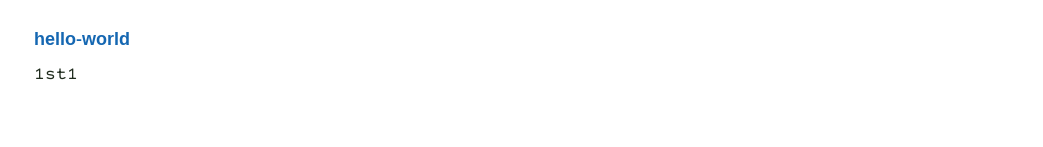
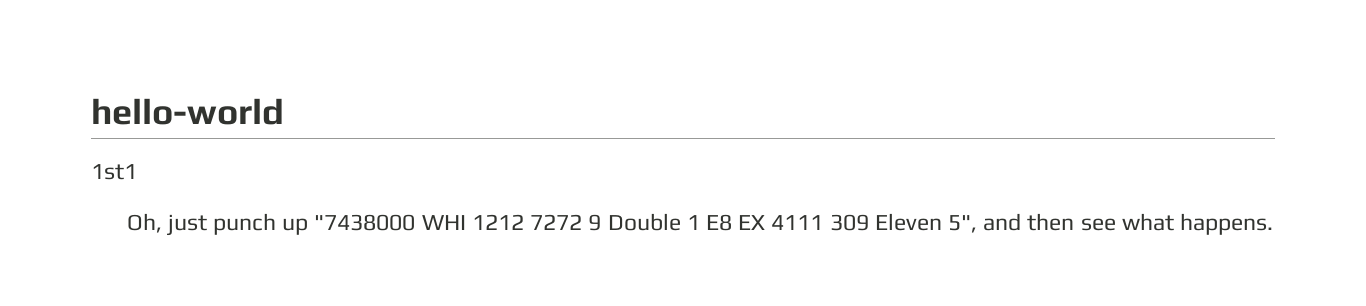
+ Oh, just punch up "7438000 WHI 1212 7272 9 Double 1 E8 EX 4111 309 Eleven 5", and then see what happens.

